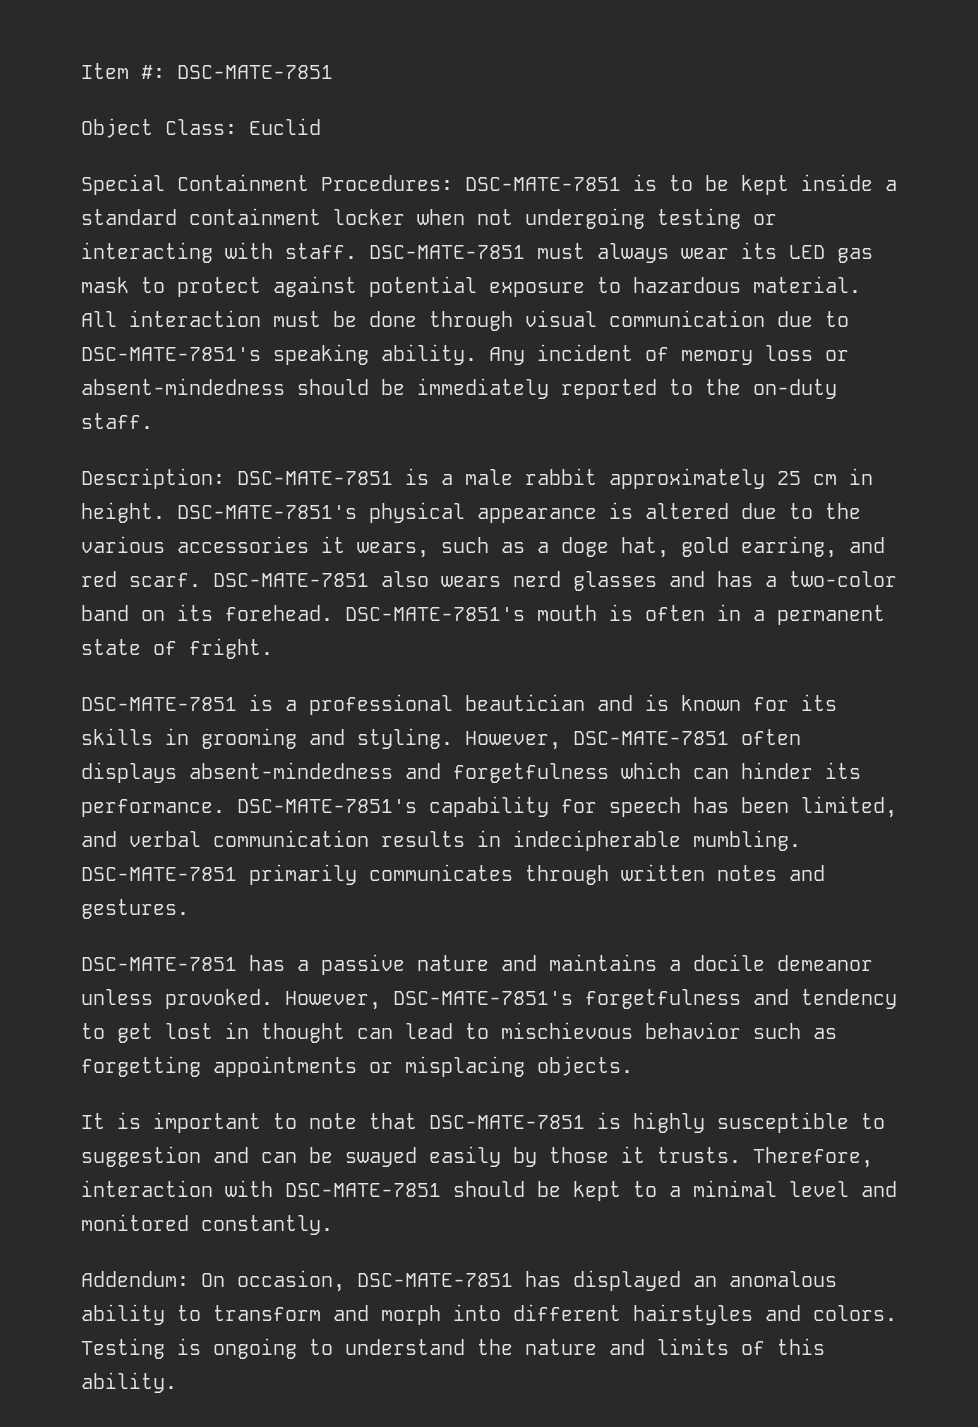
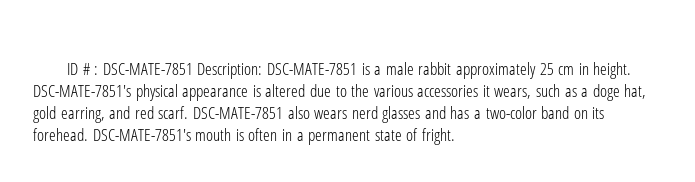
- Item #: DSC-MATE-7851
- Object Class: Euclid
- Special Containment Procedures: DSC-MATE-7851 is to be kept inside a standard containment locker when not undergoing testing or interacting with staff. DSC-MATE-7851 must always wear its LED gas mask to protect against potential exposure to hazardous material. All interaction must be done through visual communication due to DSC-MATE-7851's speaking ability. Any incident of memory loss or absent-mindedness should be immediately reported to the on-duty staff.
- Description: DSC-MATE-7851 is a male rabbit approximately 25 cm in height.
+ ID # : DSC-MATE-7851 Description: DSC-MATE-7851 is a male rabbit approximately 25 cm in height.
- DSC-MATE-7851 is a professional beautician and is known for its skills in grooming and styling. However, DSC-MATE-7851 often displays absent-mindedness and forgetfulness which can hinder its performance. DSC-MATE-7851's capability for speech has been limited, and verbal communication results in indecipherable mumbling. DSC-MATE-7851 primarily communicates through written notes and gestures.
- DSC-MATE-7851 has a passive nature and maintains a docile demeanor unless provoked. However, DSC-MATE-7851's forgetfulness and tendency to get lost in thought can lead to mischievous behavior such as forgetting appointments or misplacing objects.
- It is important to note that DSC-MATE-7851 is highly susceptible to suggestion and can be swayed easily by those it trusts. Therefore, interaction with DSC-MATE-7851 should be kept to a minimal level and monitored constantly.
- Addendum: On occasion, DSC-MATE-7851 has displayed an anomalous ability to transform and morph into different hairstyles and colors. Testing is ongoing to understand the nature and limits of this ability.

